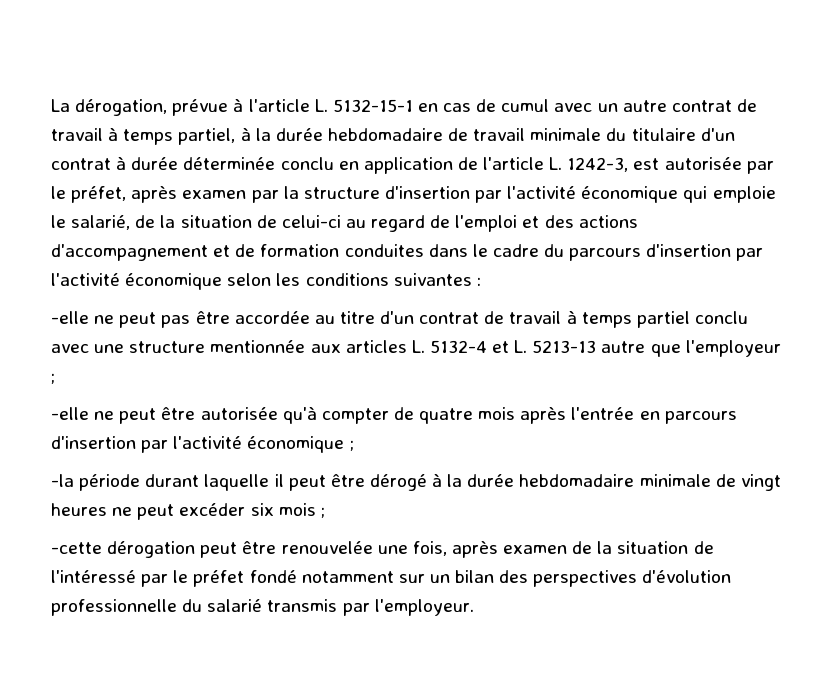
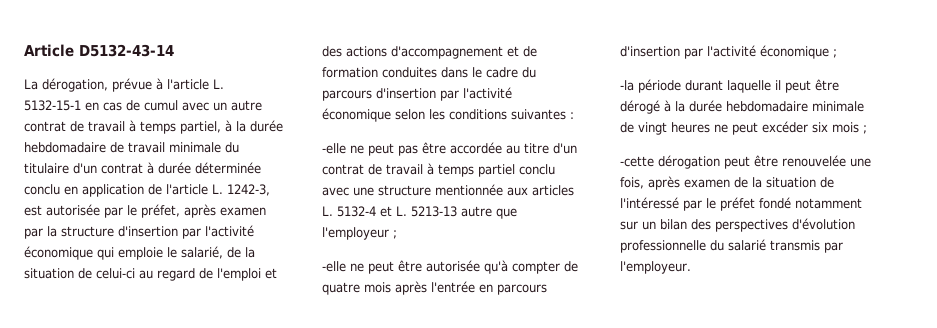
+ Article D5132-43-14

